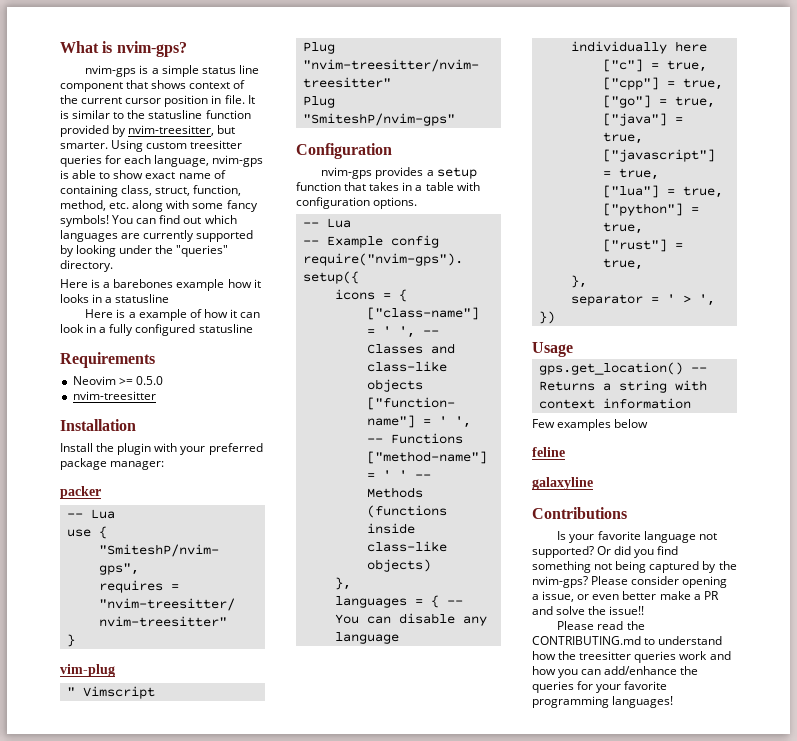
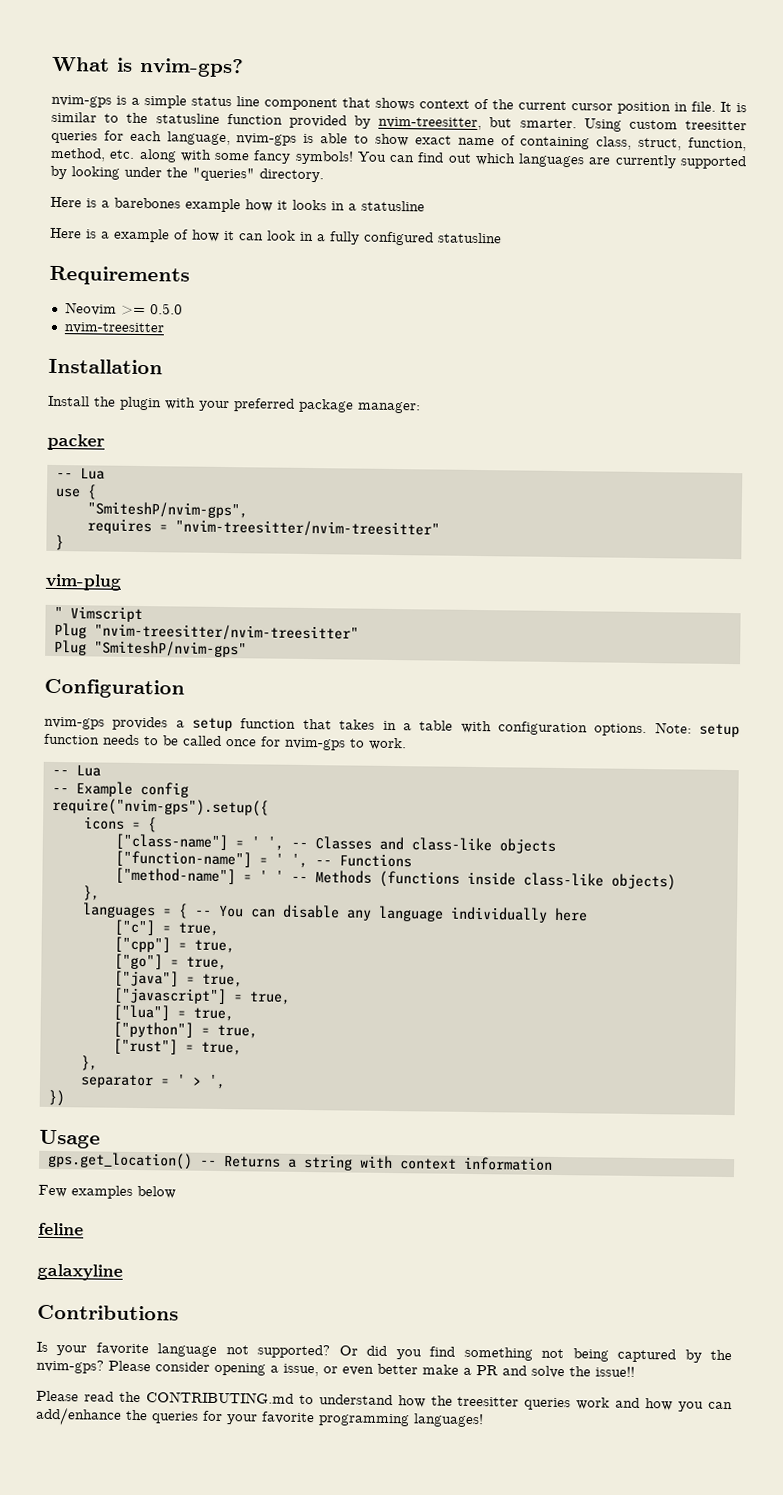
+ Note: setup function needs to be called once for nvim-gps to work.

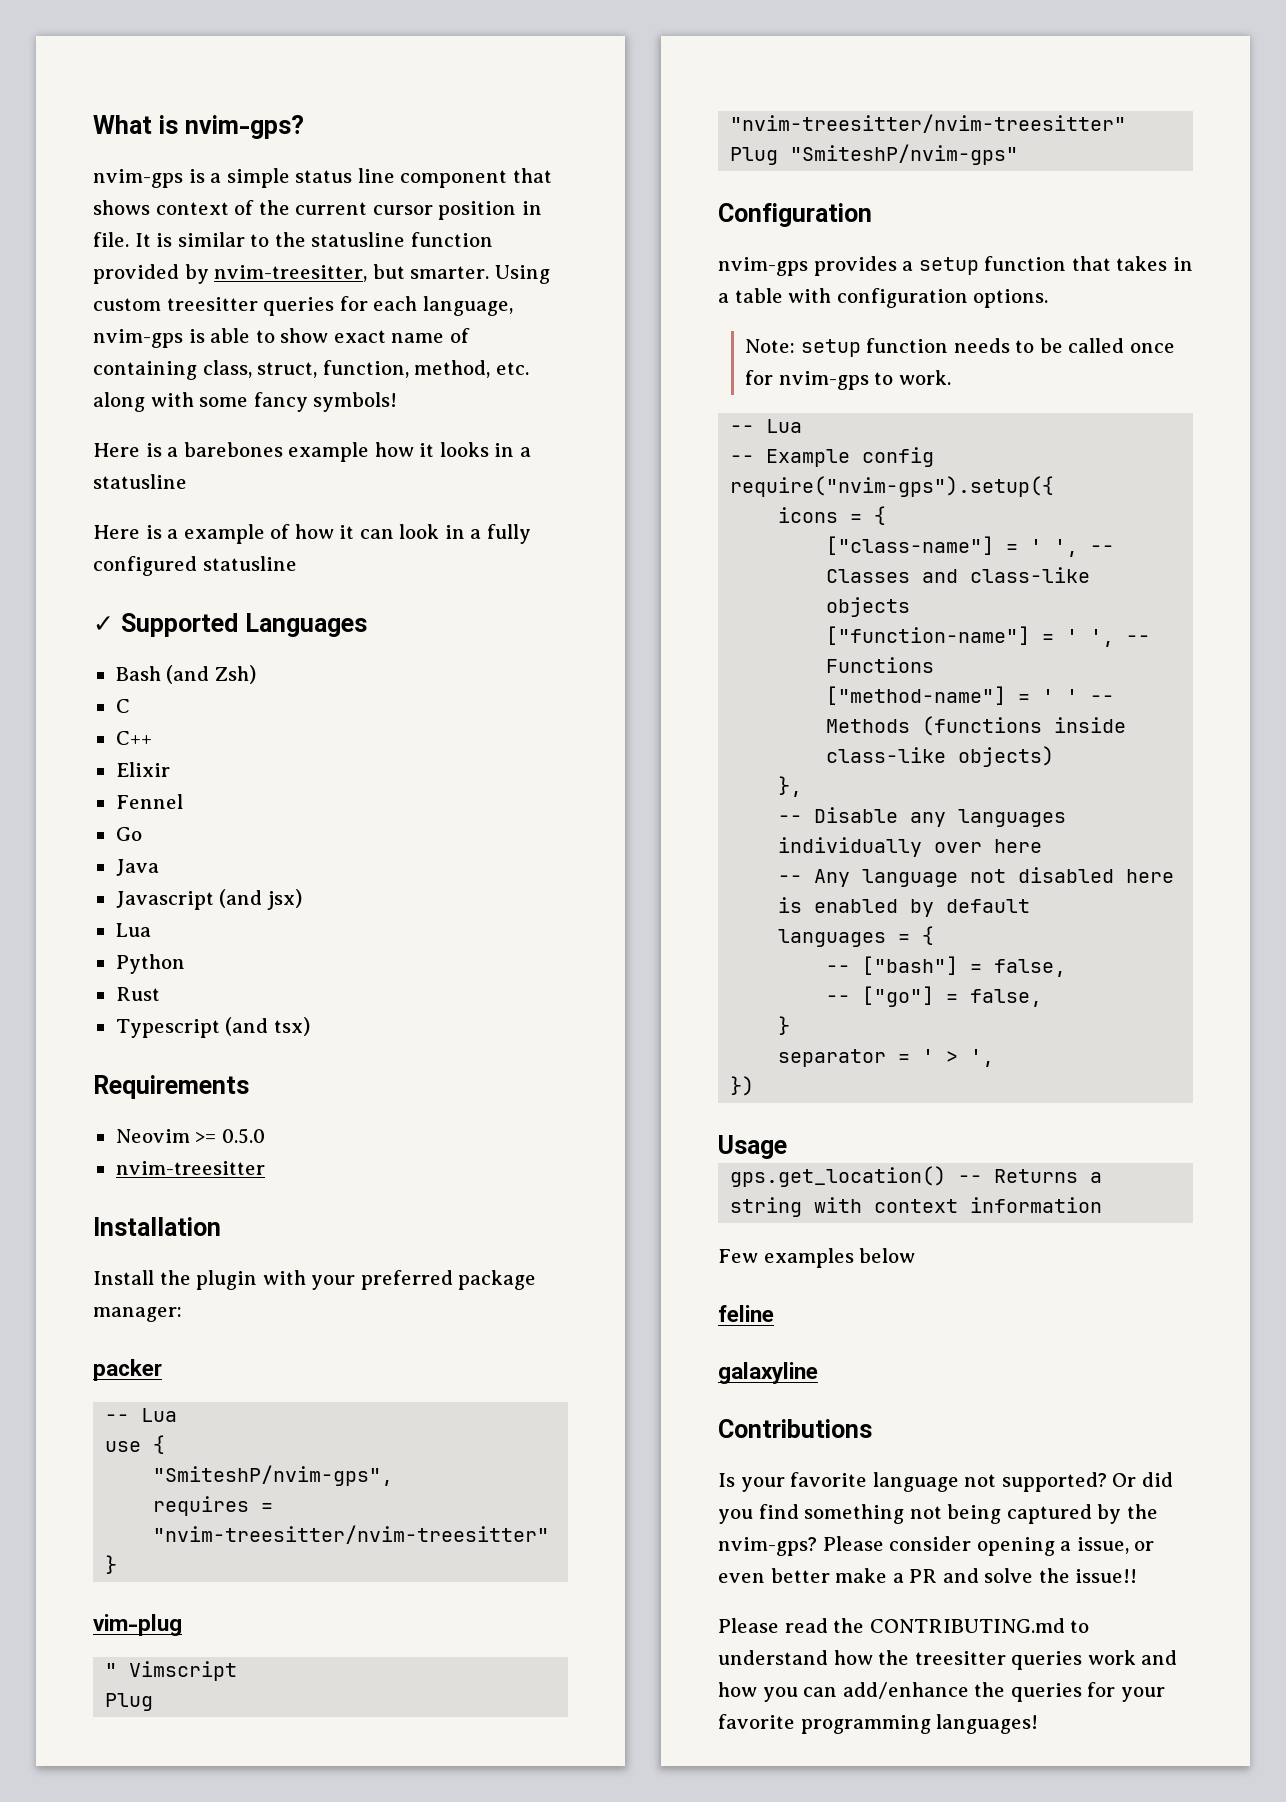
- You can find out which languages are currently supported by looking under the "queries" directory.
+ ✓ Supported Languages
+ Bash (and Zsh)
+ C
+ C++
+ Elixir
+ Fennel
+ Go
+ Java
+ Javascript (and jsx)
+ Lua
+ Python
+ Rust
+ Typescript (and tsx)
- nvim-gps provides a setup function that takes in a table with configuration options. Note: setup function needs to be called once for nvim-gps to work.
+ nvim-gps provides a setup function that takes in a table with configuration options.
+ Note: setup function needs to be called once for nvim-gps to work.
- languages = { -- You can disable any language individually here
- ["c"] = true,
- ["cpp"] = true,
- ["go"] = true,
- ["java"] = true,
- ["javascript"] = true,
- ["lua"] = true,
- ["python"] = true,
- ["rust"] = true,
- },
+ -- Disable any languages individually over here
+ -- Any language not disabled here is enabled by default
+ languages = {
+ -- ["bash"] = false,
+ -- ["go"] = false,
+ }

